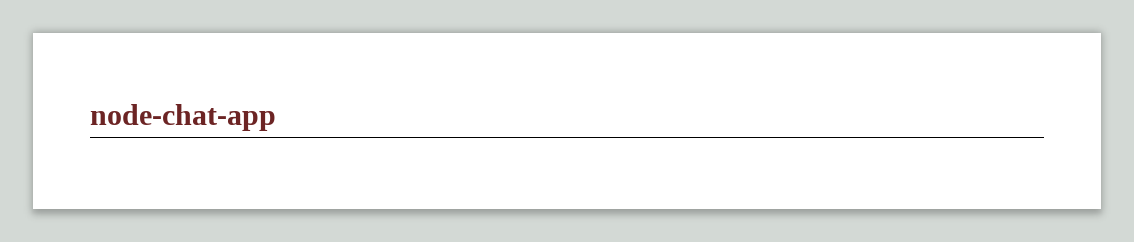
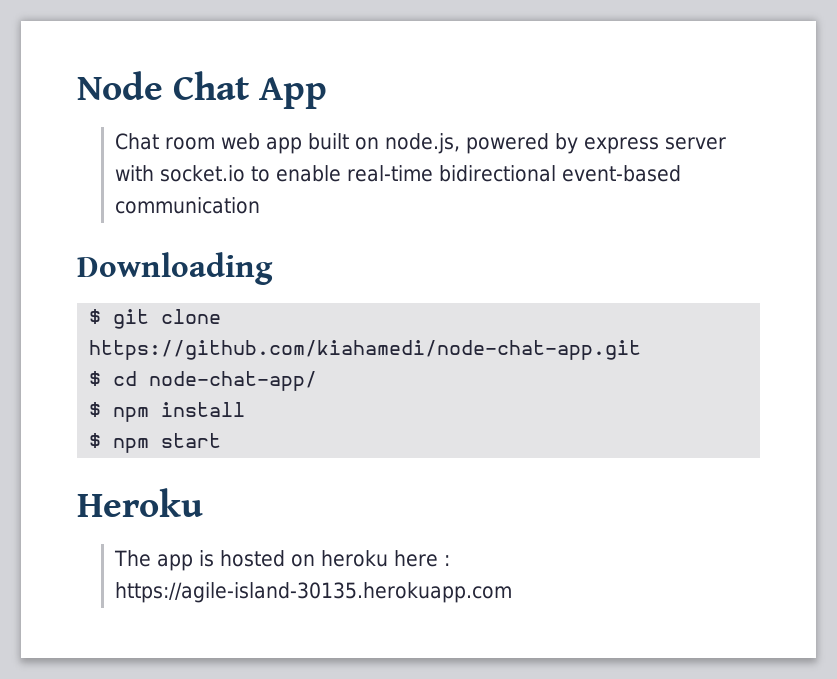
- node-chat-app
+ Node Chat App
+ Chat room web app built on node.js, powered by express server with socket.io to enable real-time bidirectional event-based communication
+ Downloading
+ $ git clone https://github.com/kiahamedi/node-chat-app.git
+ $ cd node-chat-app/
+ $ npm install
+ $ npm start
+ Heroku
+ The app is hosted on heroku here : https://agile-island-30135.herokuapp.com

